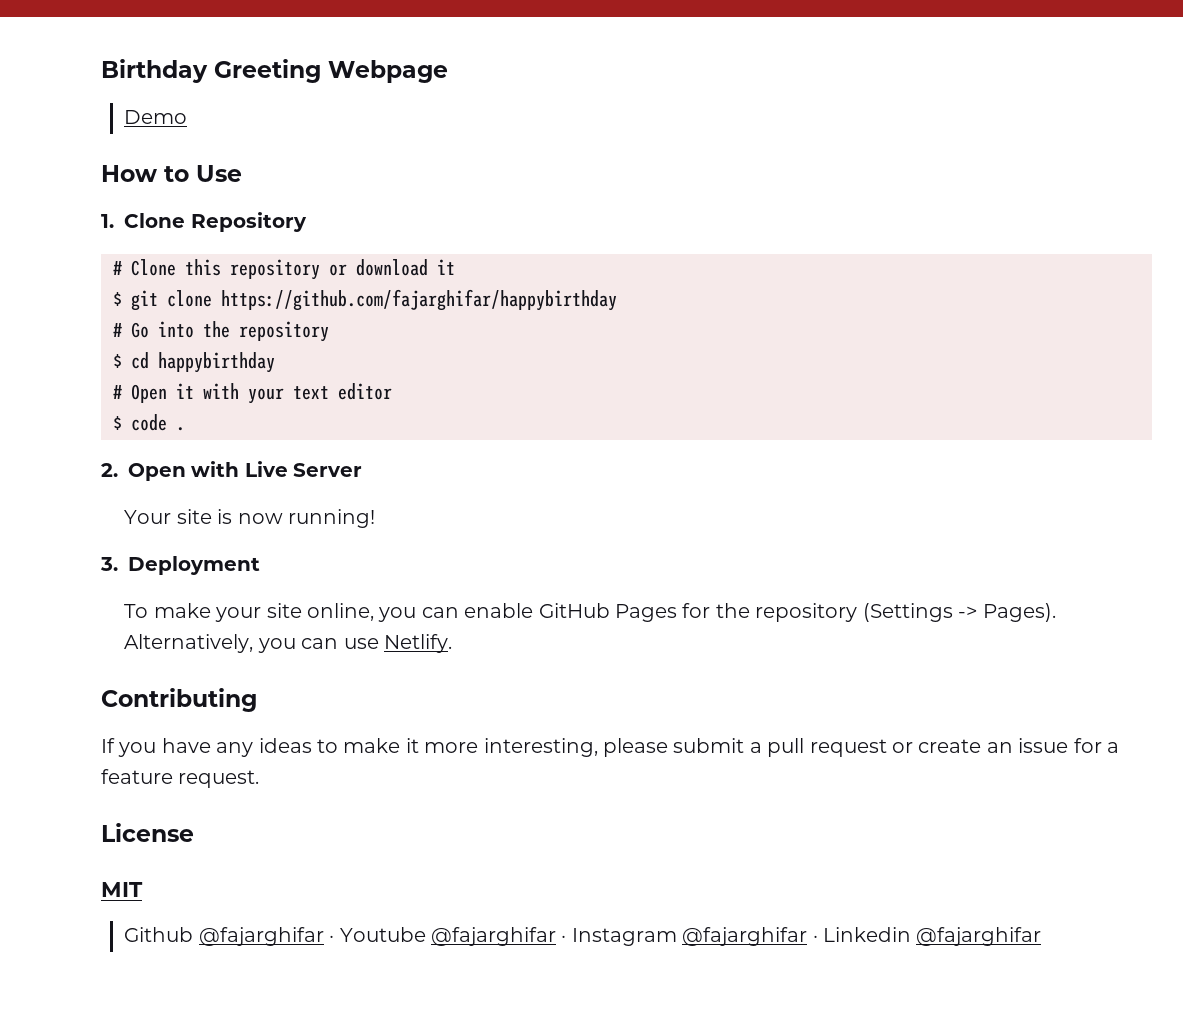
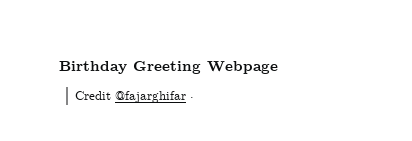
- Demo
- How to Use
- 1. Clone Repository
- # Clone this repository or download it
- $ git clone https://github.com/fajarghifar/happybirthday
- # Go into the repository
- $ cd happybirthday
- # Open it with your text editor
- $ code .
- 2. Open with Live Server
- Your site is now running!
- 3. Deployment
- To make your site online, you can enable GitHub Pages for the repository (Settings -> Pages). Alternatively, you can use Netlify.
- Contributing
- If you have any ideas to make it more interesting, please submit a pull request or create an issue for a feature request.
- License
- MIT
- Github @fajarghifar · Youtube @fajarghifar · Instagram @fajarghifar · Linkedin @fajarghifar
+ Credit @fajarghifar ·

